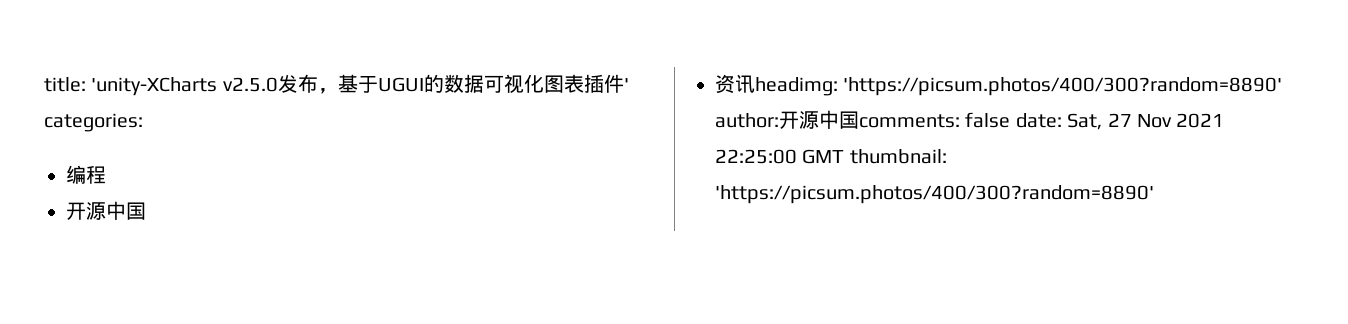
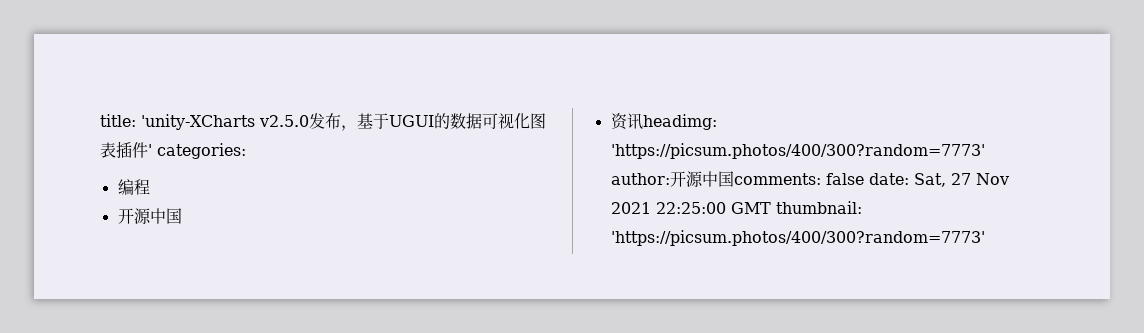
- 资讯headimg: 'https://picsum.photos/400/300?random=8890' author:开源中国comments: false date: Sat, 27 Nov 2021 22:25:00 GMT thumbnail: 'https://picsum.photos/400/300?random=8890'
+ 资讯headimg: 'https://picsum.photos/400/300?random=7773' author:开源中国comments: false date: Sat, 27 Nov 2021 22:25:00 GMT thumbnail: 'https://picsum.photos/400/300?random=7773'

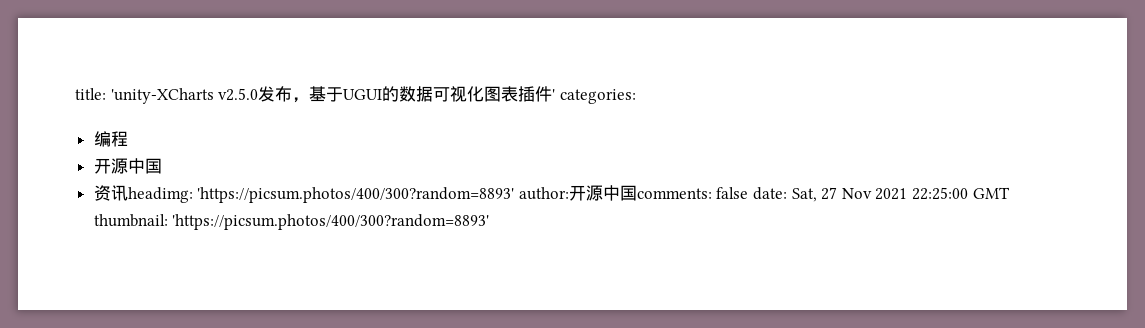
- 资讯headimg: 'https://picsum.photos/400/300?random=7773' author:开源中国comments: false date: Sat, 27 Nov 2021 22:25:00 GMT thumbnail: 'https://picsum.photos/400/300?random=7773'
+ 资讯headimg: 'https://picsum.photos/400/300?random=8893' author:开源中国comments: false date: Sat, 27 Nov 2021 22:25:00 GMT thumbnail: 'https://picsum.photos/400/300?random=8893'

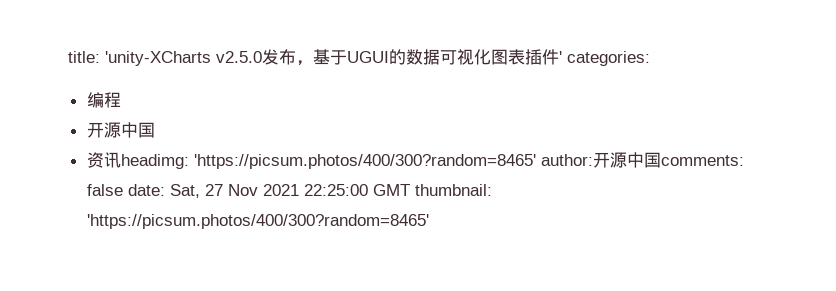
- 资讯headimg: 'https://picsum.photos/400/300?random=8893' author:开源中国comments: false date: Sat, 27 Nov 2021 22:25:00 GMT thumbnail: 'https://picsum.photos/400/300?random=8893'
+ 资讯headimg: 'https://picsum.photos/400/300?random=8465' author:开源中国comments: false date: Sat, 27 Nov 2021 22:25:00 GMT thumbnail: 'https://picsum.photos/400/300?random=8465'

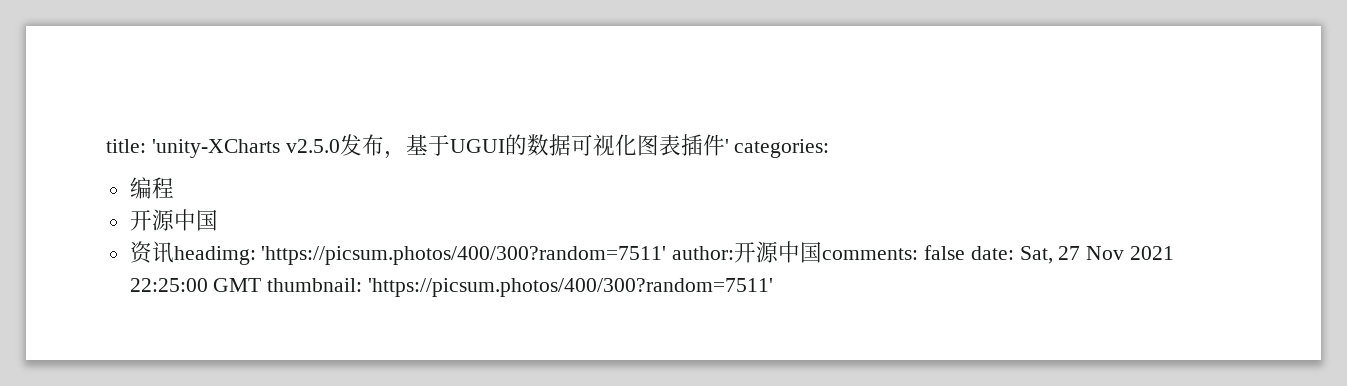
- 资讯headimg: 'https://picsum.photos/400/300?random=8465' author:开源中国comments: false date: Sat, 27 Nov 2021 22:25:00 GMT thumbnail: 'https://picsum.photos/400/300?random=8465'
+ 资讯headimg: 'https://picsum.photos/400/300?random=7511' author:开源中国comments: false date: Sat, 27 Nov 2021 22:25:00 GMT thumbnail: 'https://picsum.photos/400/300?random=7511'

